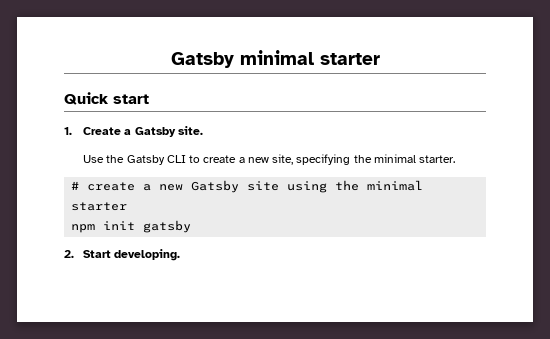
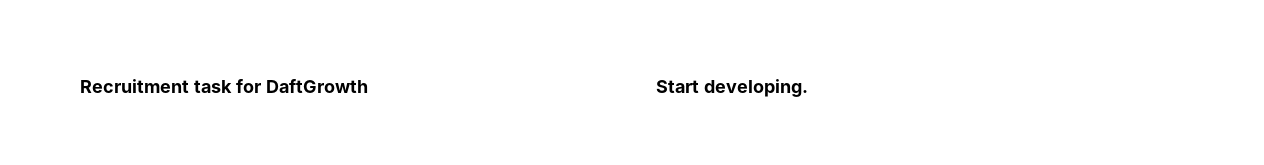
- Gatsby minimal starter
- Quick start
- 1. Create a Gatsby site.
- Use the Gatsby CLI to create a new site, specifying the minimal starter.
- # create a new Gatsby site using the minimal starter
- npm init gatsby
- 2. Start developing.
+ Recruitment task for DaftGrowth
+ Start developing.

